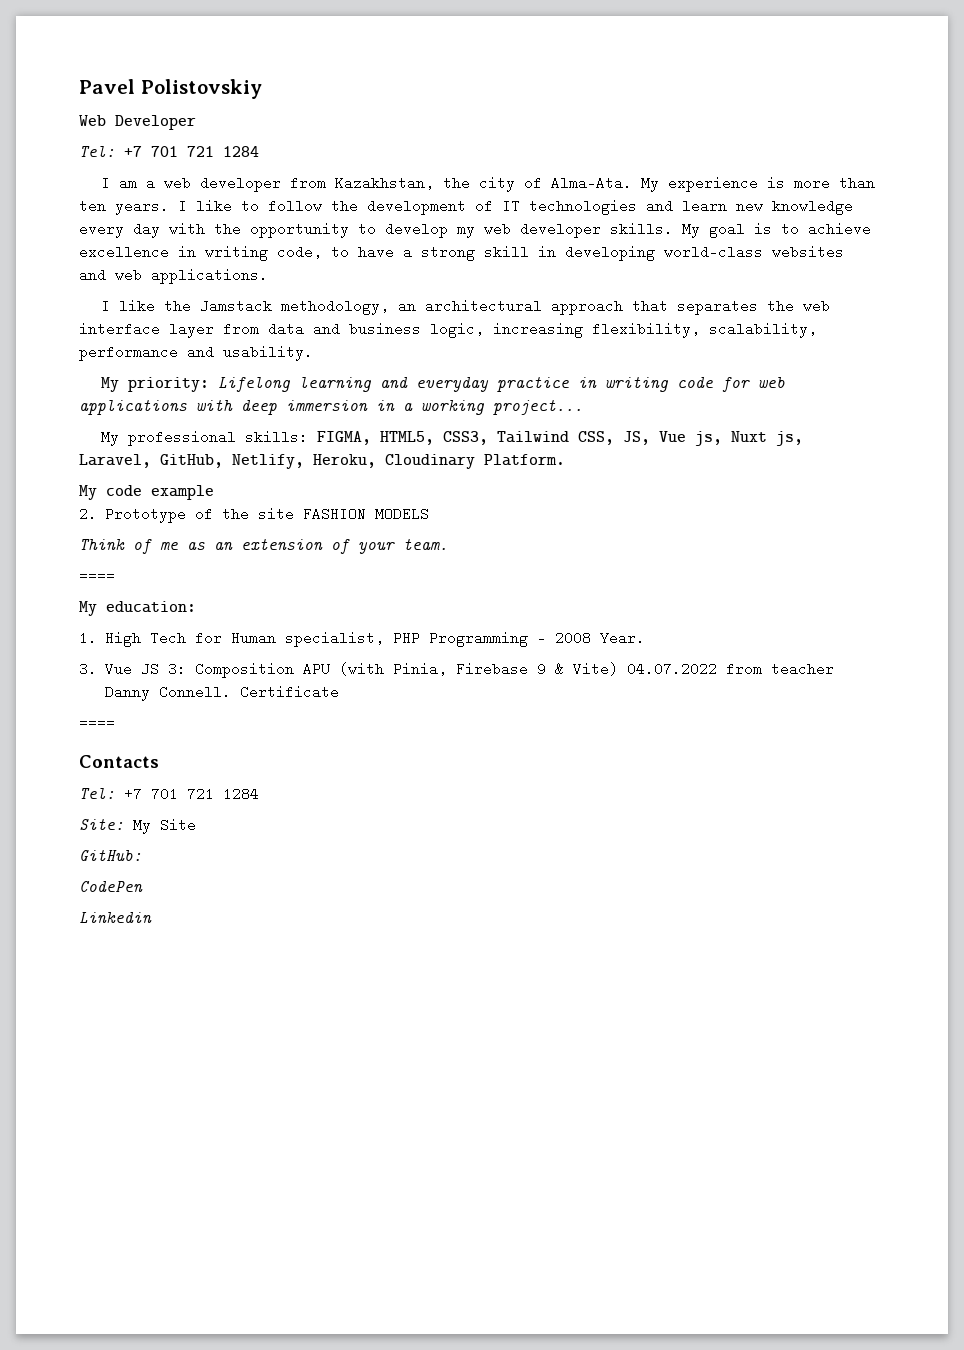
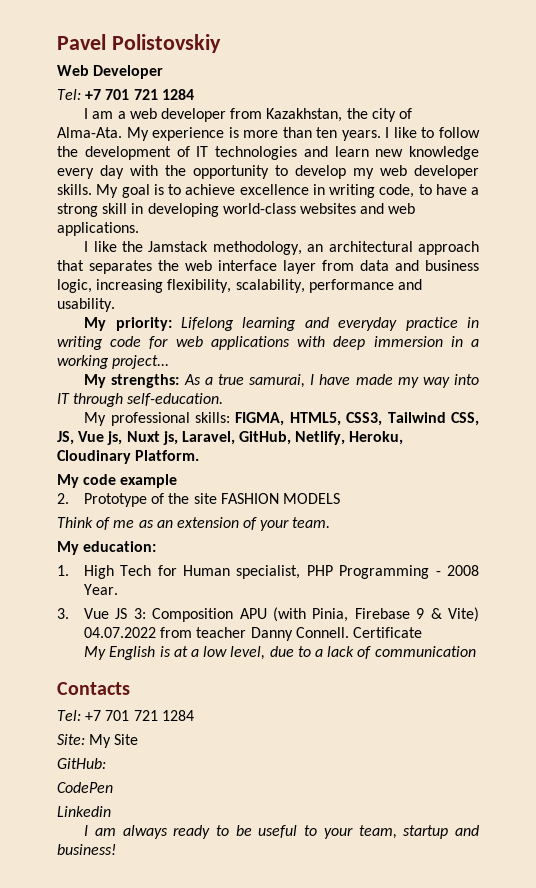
+ My strengths: As a true samurai, I have made my way into IT through self-education.
  Think of me as an extension of your team.
- ====
  Certificate
- ====
+ My English is at a low level, due to a lack of communication
+ I am always ready to be useful to your team, startup and business!

